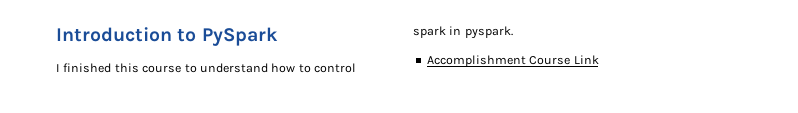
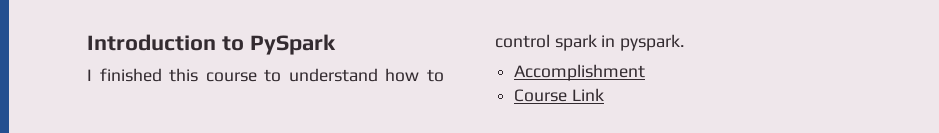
- Accomplishment Course Link
+ Accomplishment
+ Course Link

